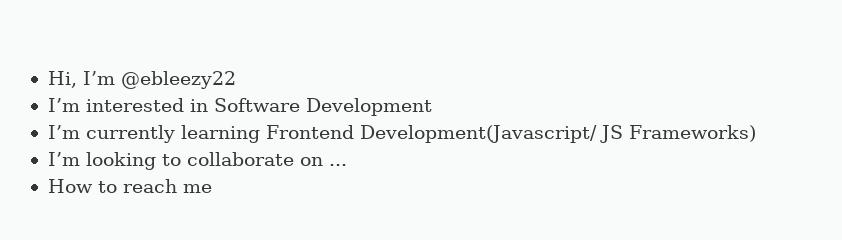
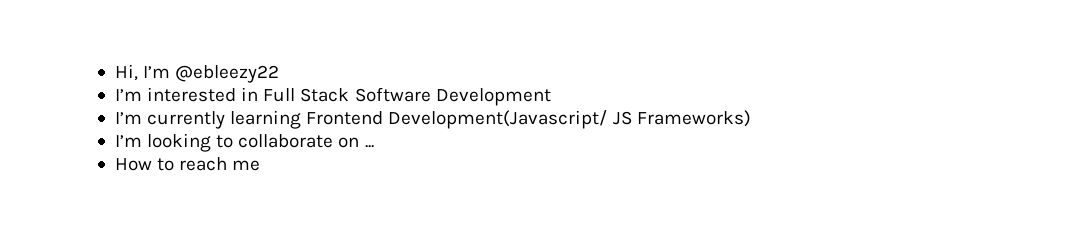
- I’m interested in Software Development
+ I’m interested in Full Stack Software Development

